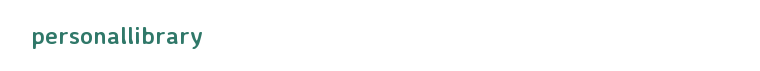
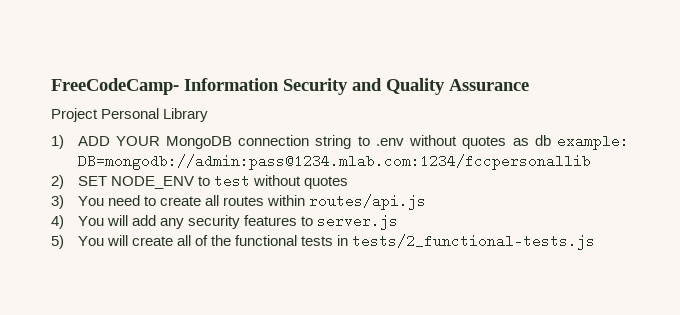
- personallibrary
+ FreeCodeCamp- Information Security and Quality Assurance
+ Project Personal Library
+ 1) ADD YOUR MongoDB connection string to .env without quotes as db example: DB=mongodb://admin:pass@1234.mlab.com:1234/fccpersonallib
+ 2) SET NODE_ENV to test without quotes
+ 3) You need to create all routes within routes/api.js
+ 4) You will add any security features to server.js
+ 5) You will create all of the functional tests in tests/2_functional-tests.js

